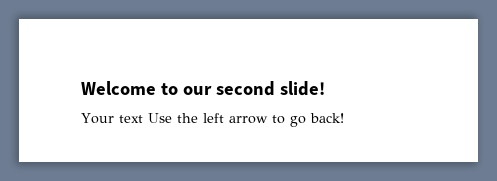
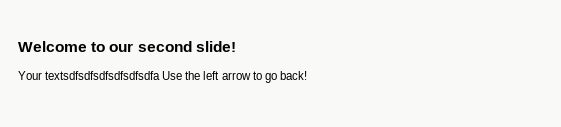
- Your text Use the left arrow to go back!
+ Your textsdfsdfsdfsdfsdfsdfa Use the left arrow to go back!

